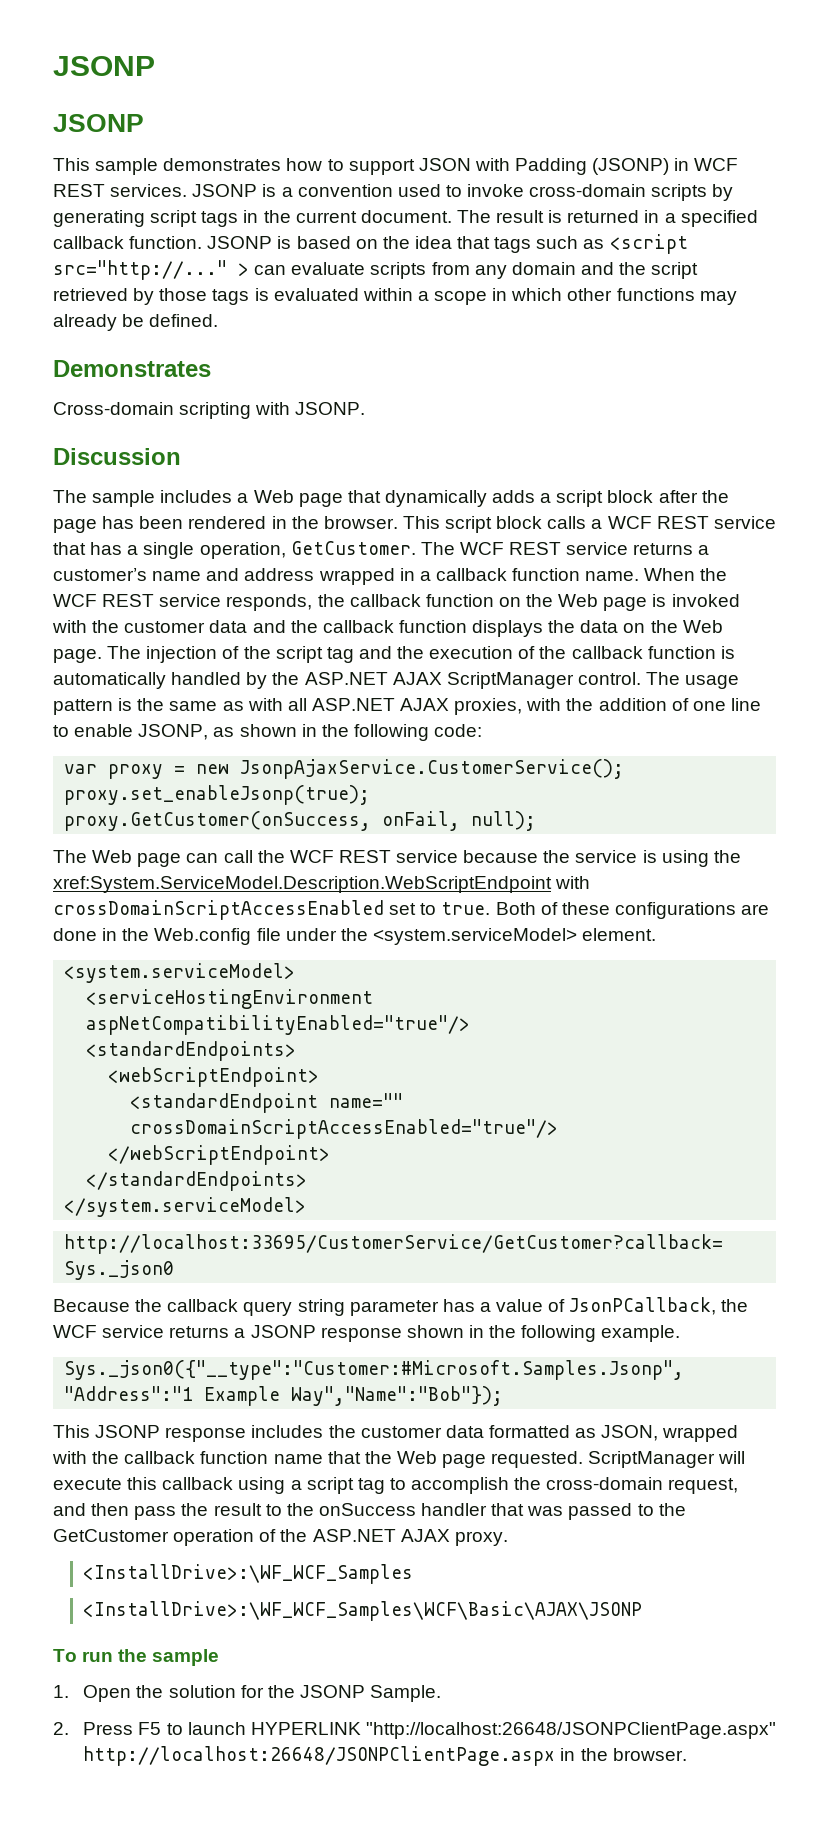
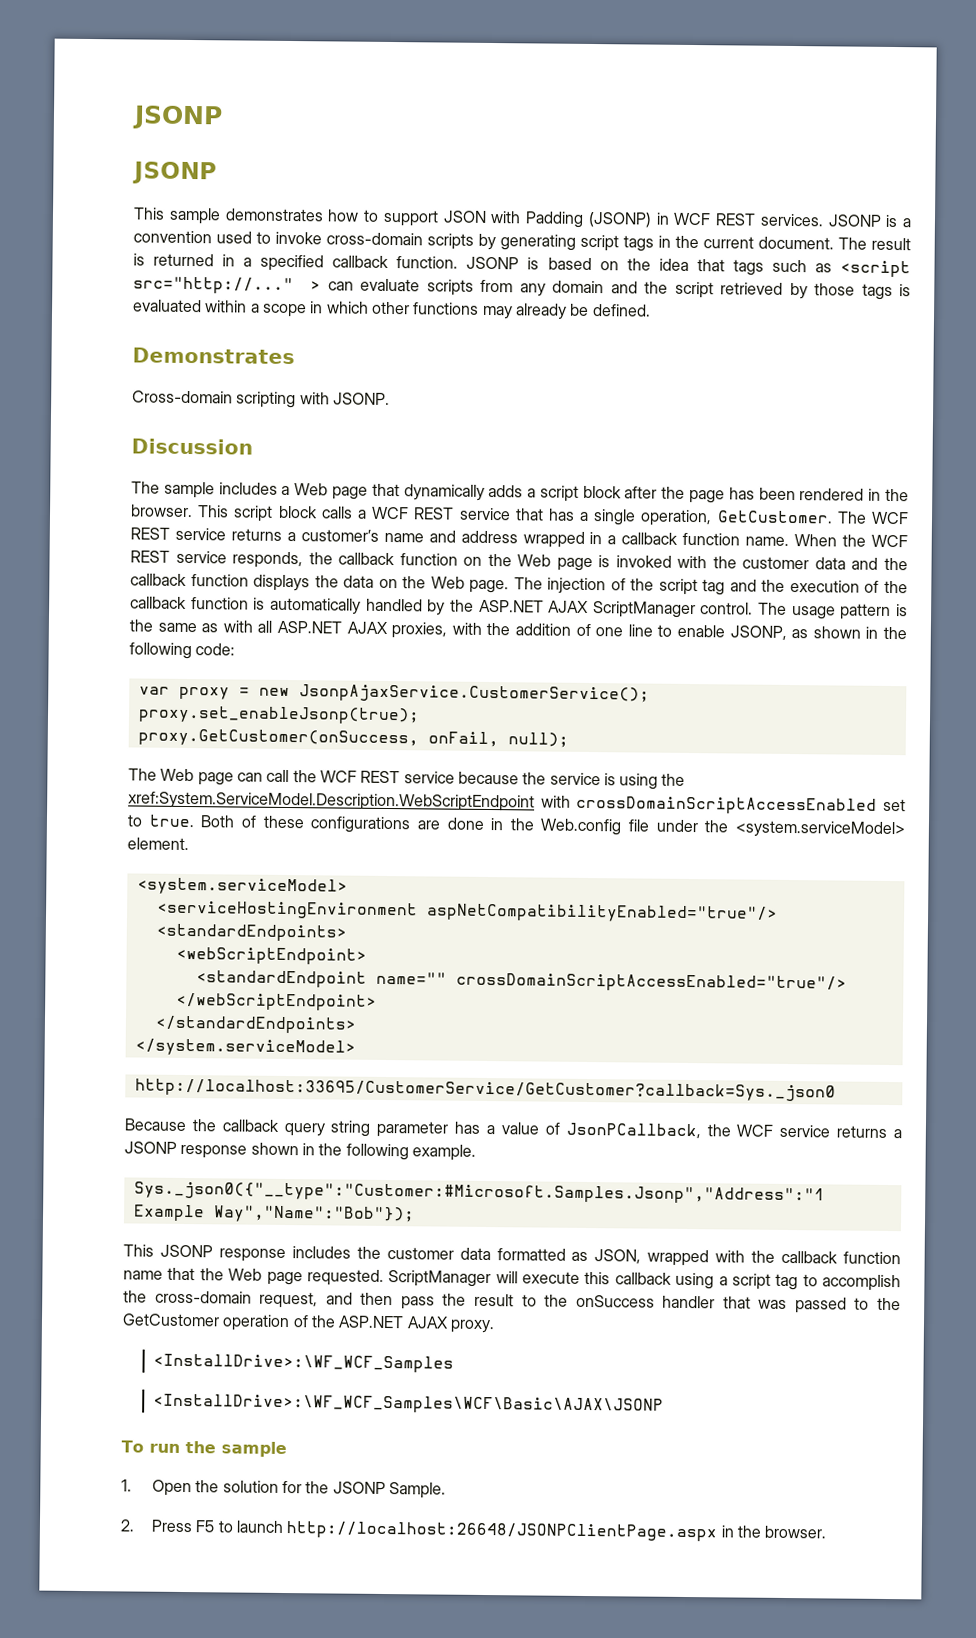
- 2. Press F5 to launch HYPERLINK "http://localhost:26648/JSONPClientPage.aspx" http://localhost:26648/JSONPClientPage.aspx in the browser.
+ 2. Press F5 to launch http://localhost:26648/JSONPClientPage.aspx in the browser.

